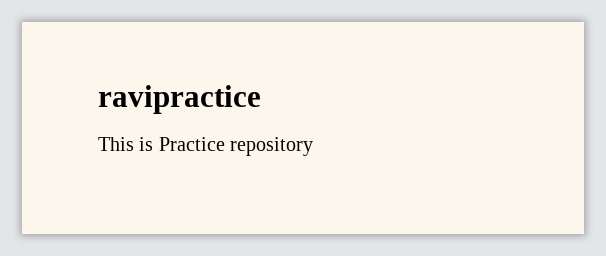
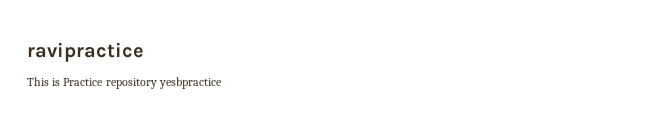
- This is Practice repository
+ This is Practice repository yesbpractice

